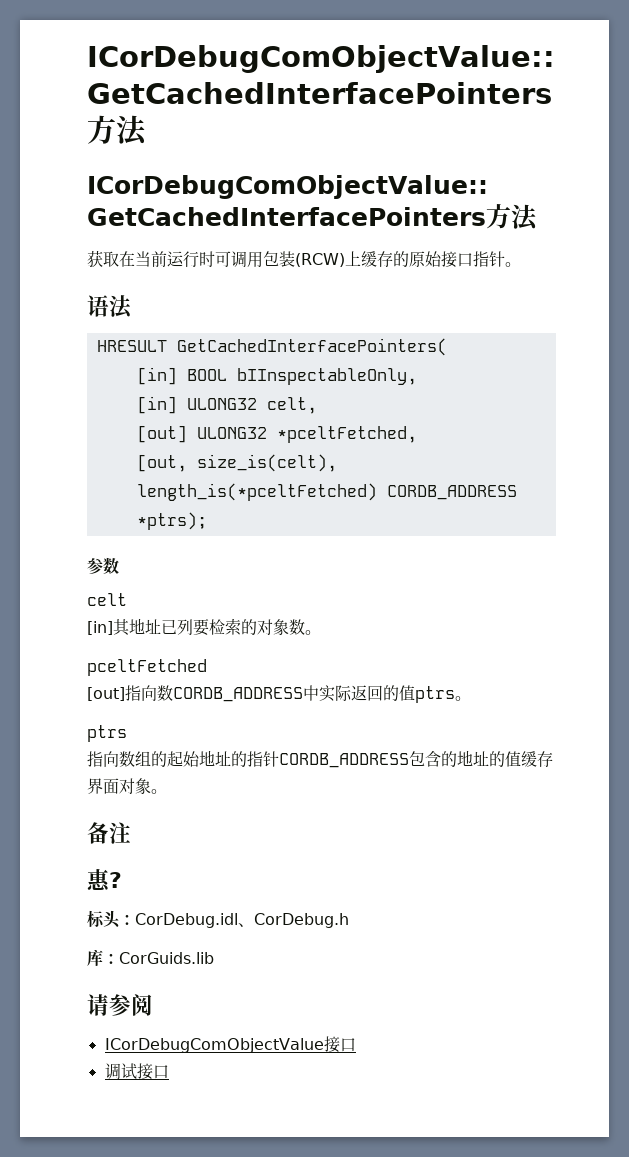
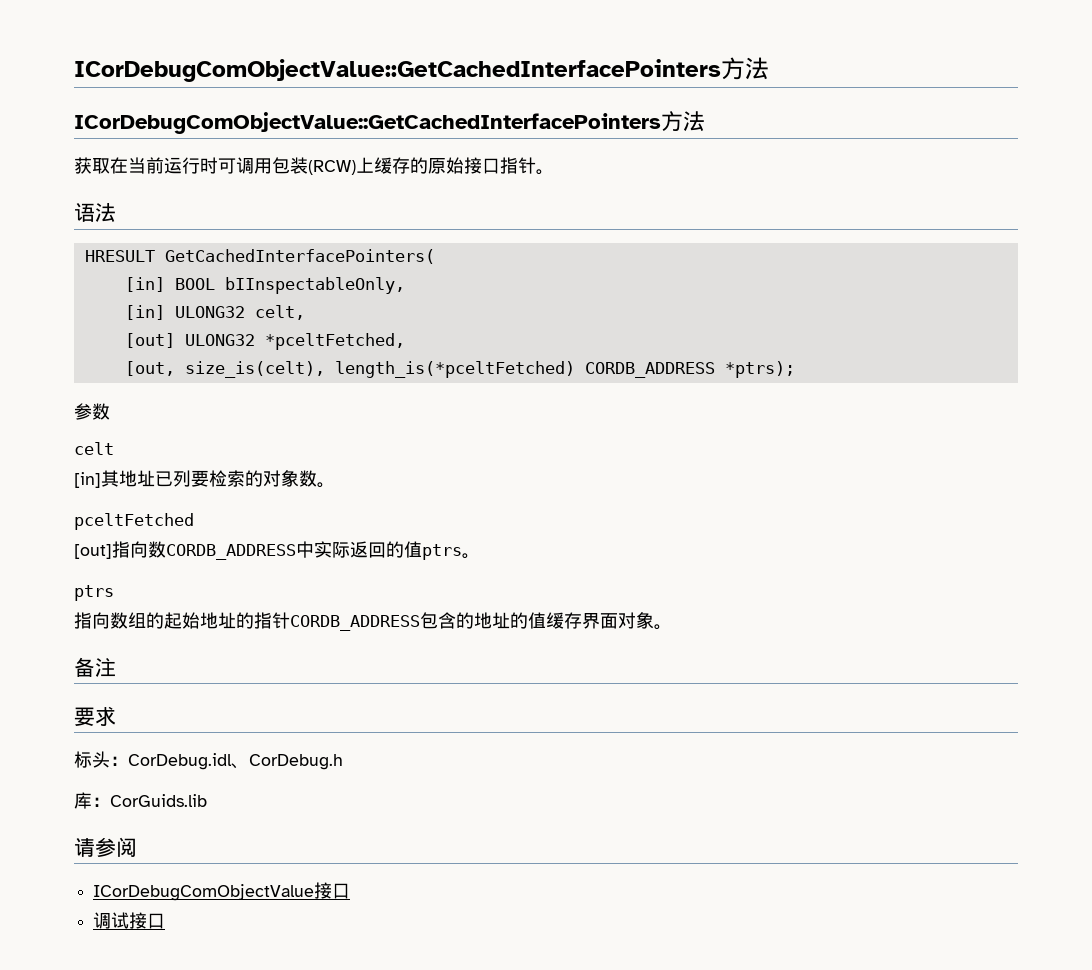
- 惠?
+ 要求

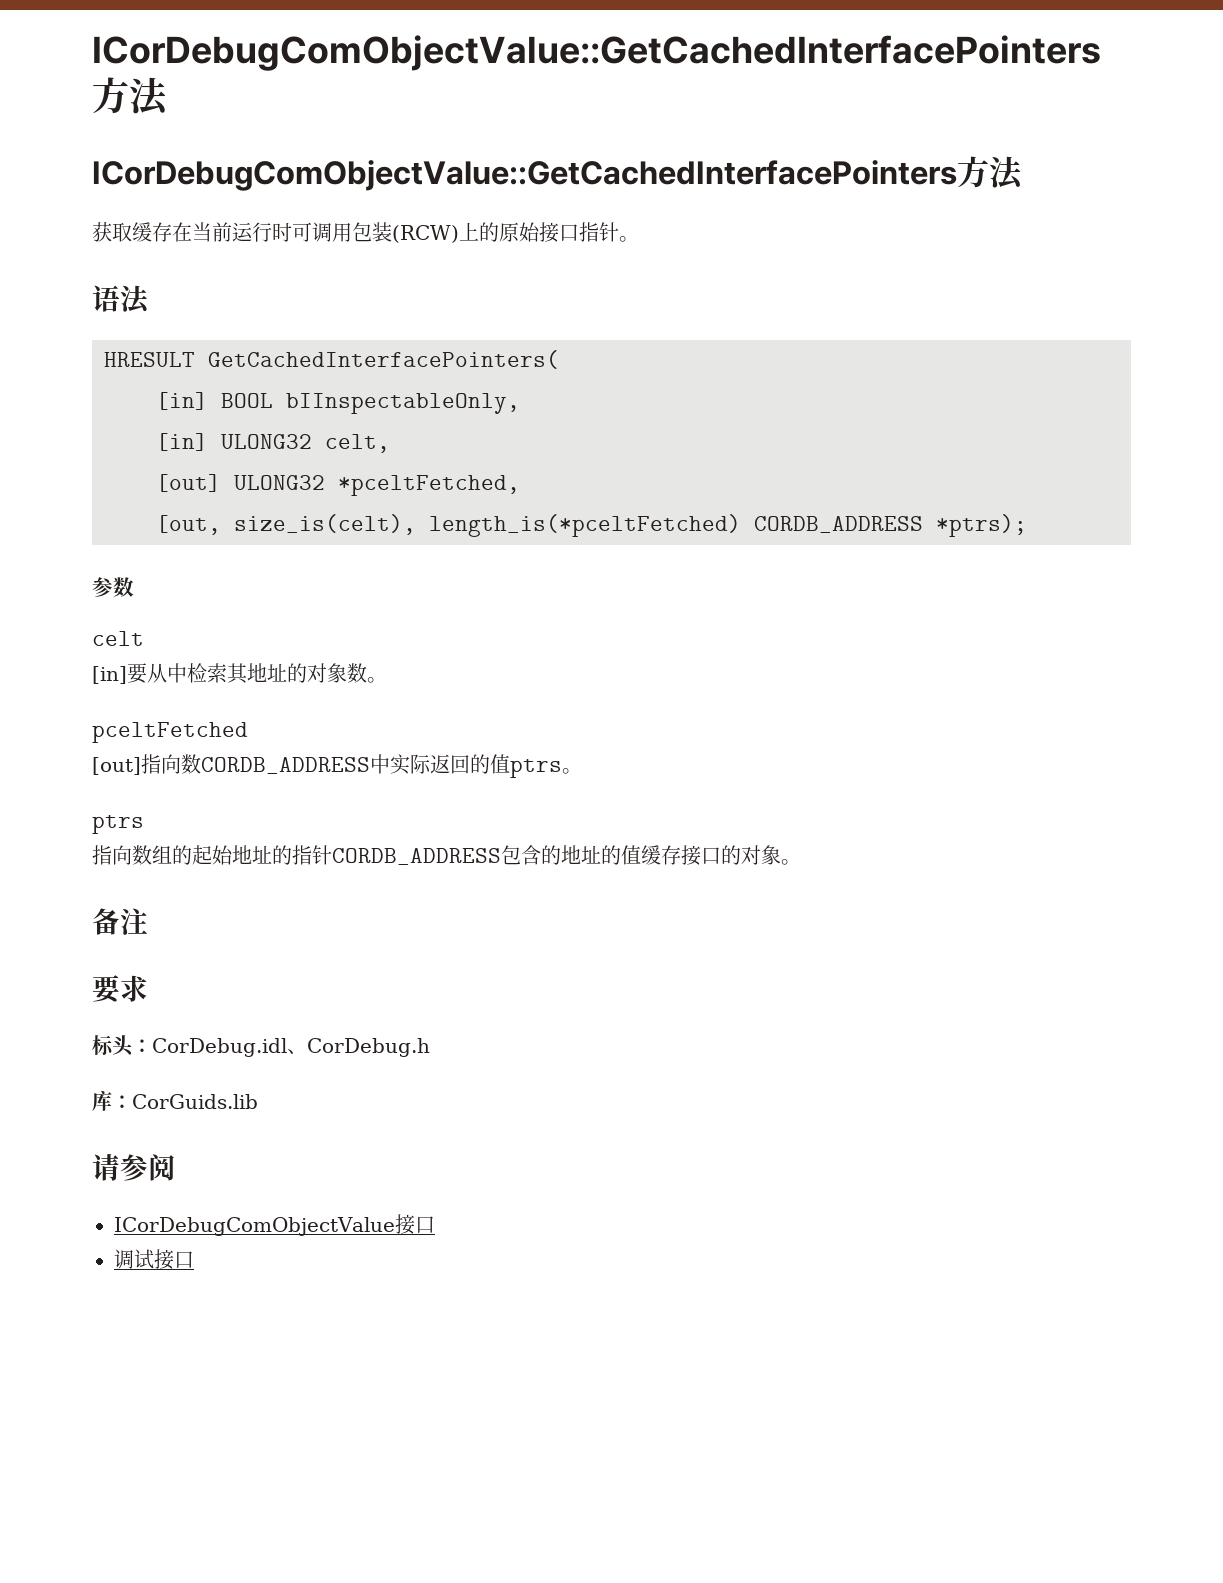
- 获取在当前运行时可调用包装(RCW)上缓存的原始接口指针。
+ 获取缓存在当前运行时可调用包装(RCW)上的原始接口指针。
- [in]其地址已列要检索的对象数。
+ [in]要从中检索其地址的对象数。
- 指向数组的起始地址的指针CORDB_ADDRESS包含的地址的值缓存界面对象。
+ 指向数组的起始地址的指针CORDB_ADDRESS包含的地址的值缓存接口的对象。

